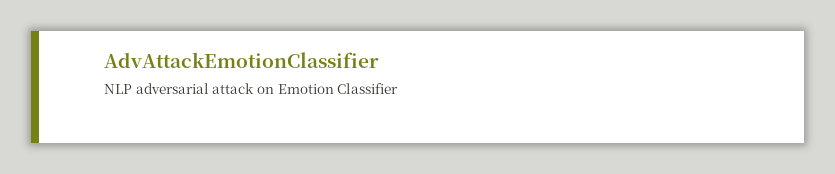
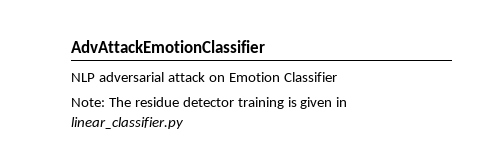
+ Note: The residue detector training is given in linear_classifier.py

